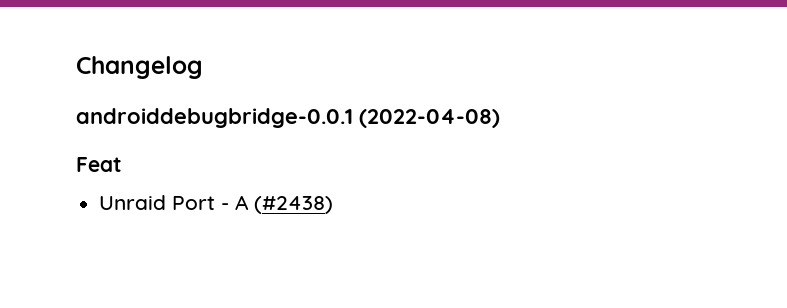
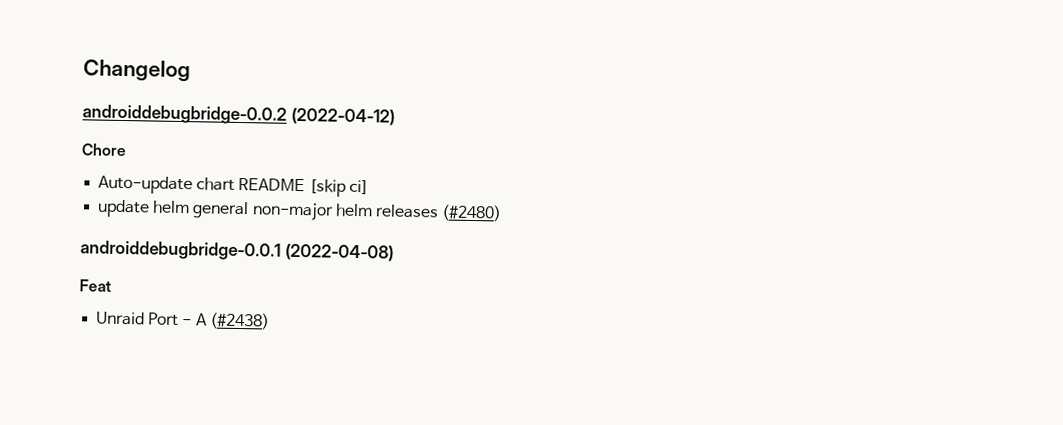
+ androiddebugbridge-0.0.2 (2022-04-12)
+ Chore
+ Auto-update chart README [skip ci]
+ update helm general non-major helm releases (#2480)

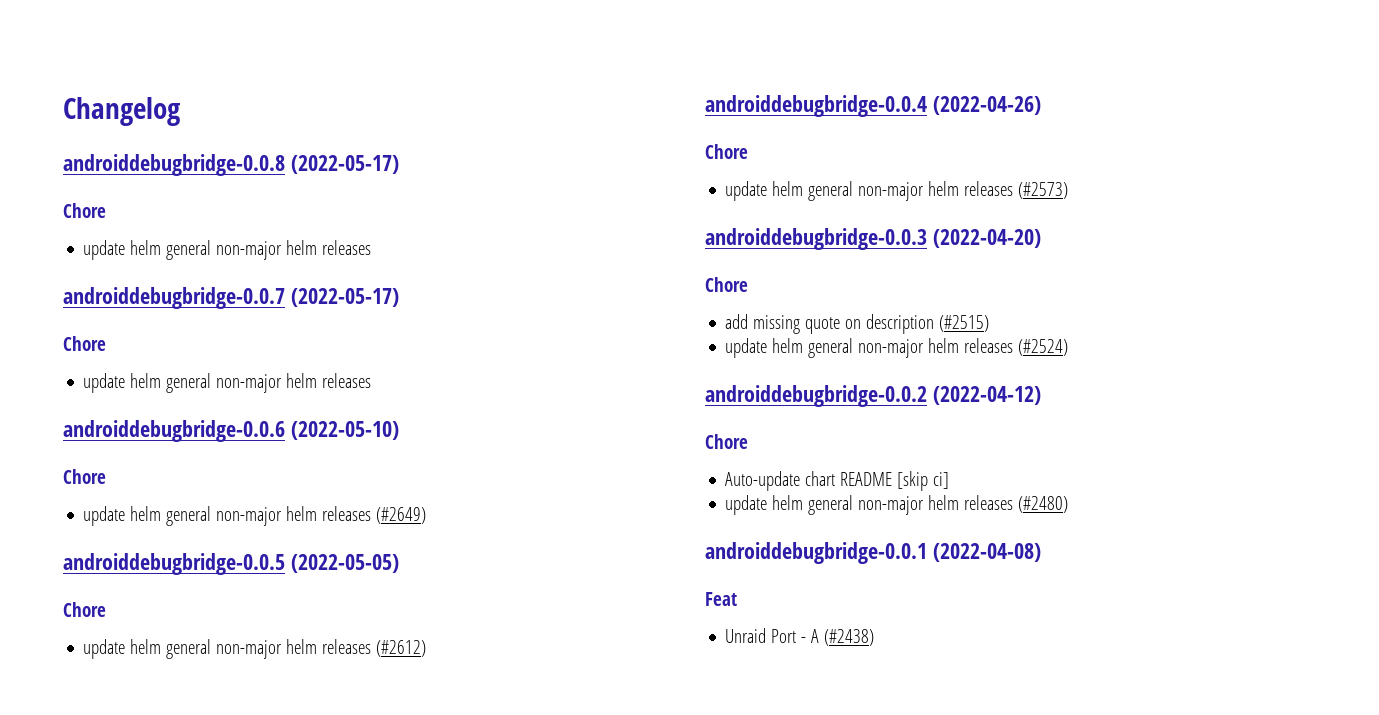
+ androiddebugbridge-0.0.8 (2022-05-17)
+ Chore
+ update helm general non-major helm releases
+ androiddebugbridge-0.0.7 (2022-05-17)
+ Chore
+ update helm general non-major helm releases
+ androiddebugbridge-0.0.6 (2022-05-10)
+ Chore
+ update helm general non-major helm releases (#2649)
+ androiddebugbridge-0.0.5 (2022-05-05)
+ Chore
+ update helm general non-major helm releases (#2612)
+ androiddebugbridge-0.0.4 (2022-04-26)
+ Chore
+ update helm general non-major helm releases (#2573)
+ androiddebugbridge-0.0.3 (2022-04-20)
+ Chore
+ add missing quote on description (#2515)
+ update helm general non-major helm releases (#2524)

